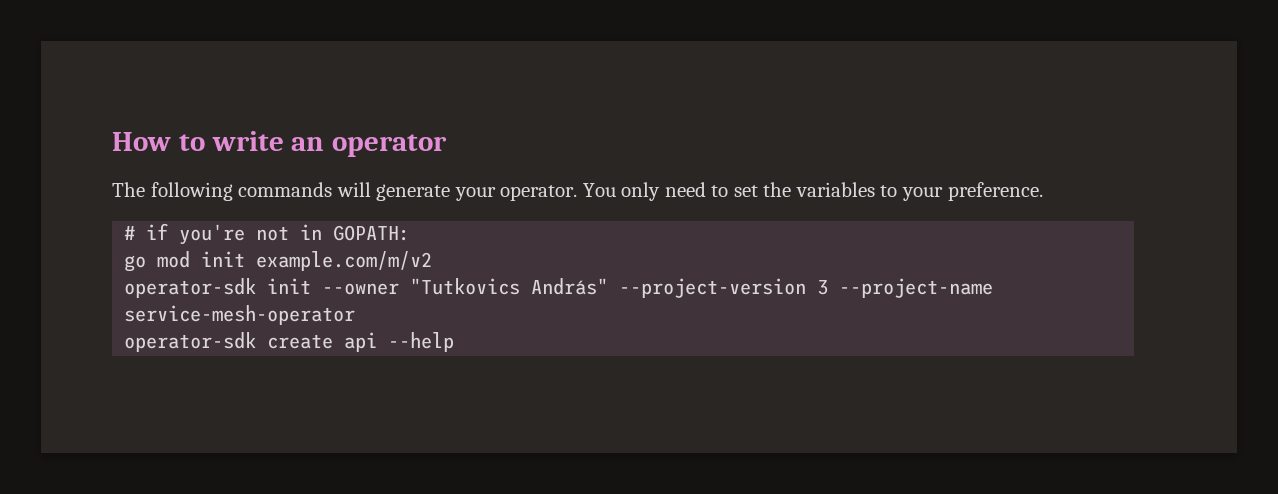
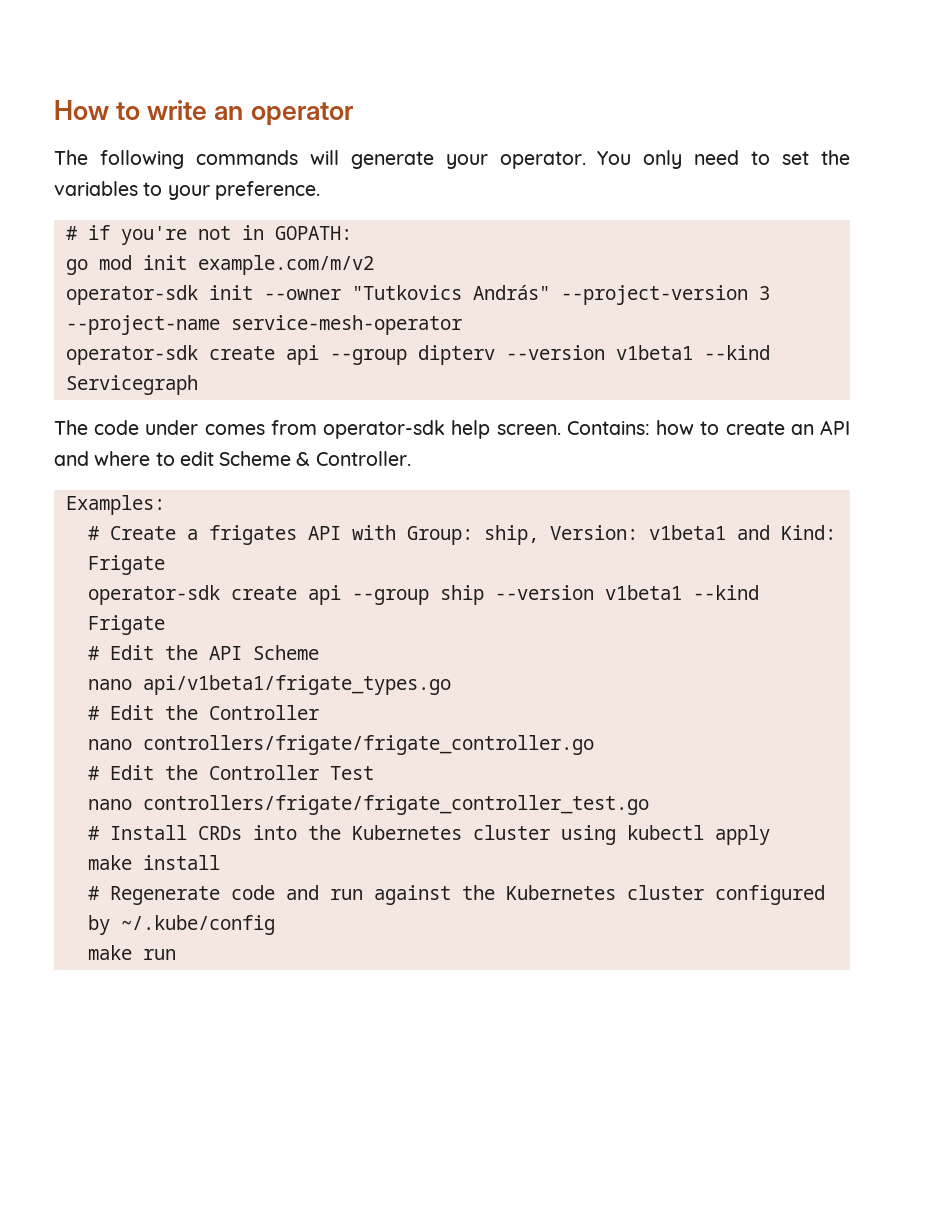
- operator-sdk create api --help
+ operator-sdk create api --group dipterv --version v1beta1 --kind Servicegraph
+ The code under comes from operator-sdk help screen. Contains: how to create an API and where to edit Scheme & Controller.
+ Examples:
+ # Create a frigates API with Group: ship, Version: v1beta1 and Kind: Frigate
+ operator-sdk create api --group ship --version v1beta1 --kind Frigate
+ # Edit the API Scheme
+ nano api/v1beta1/frigate_types.go
+ # Edit the Controller
+ nano controllers/frigate/frigate_controller.go
+ # Edit the Controller Test
+ nano controllers/frigate/frigate_controller_test.go
+ # Install CRDs into the Kubernetes cluster using kubectl apply
+ make install
+ # Regenerate code and run against the Kubernetes cluster configured by ~/.kube/config
+ make run

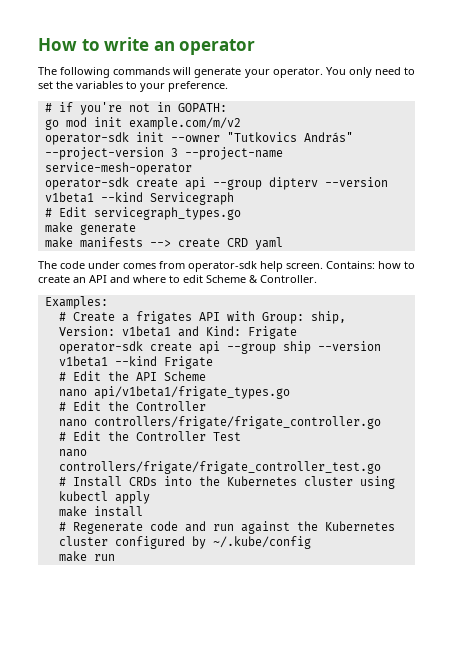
+ # Edit servicegraph_types.go
+ make generate
+ make manifests --> create CRD yaml

